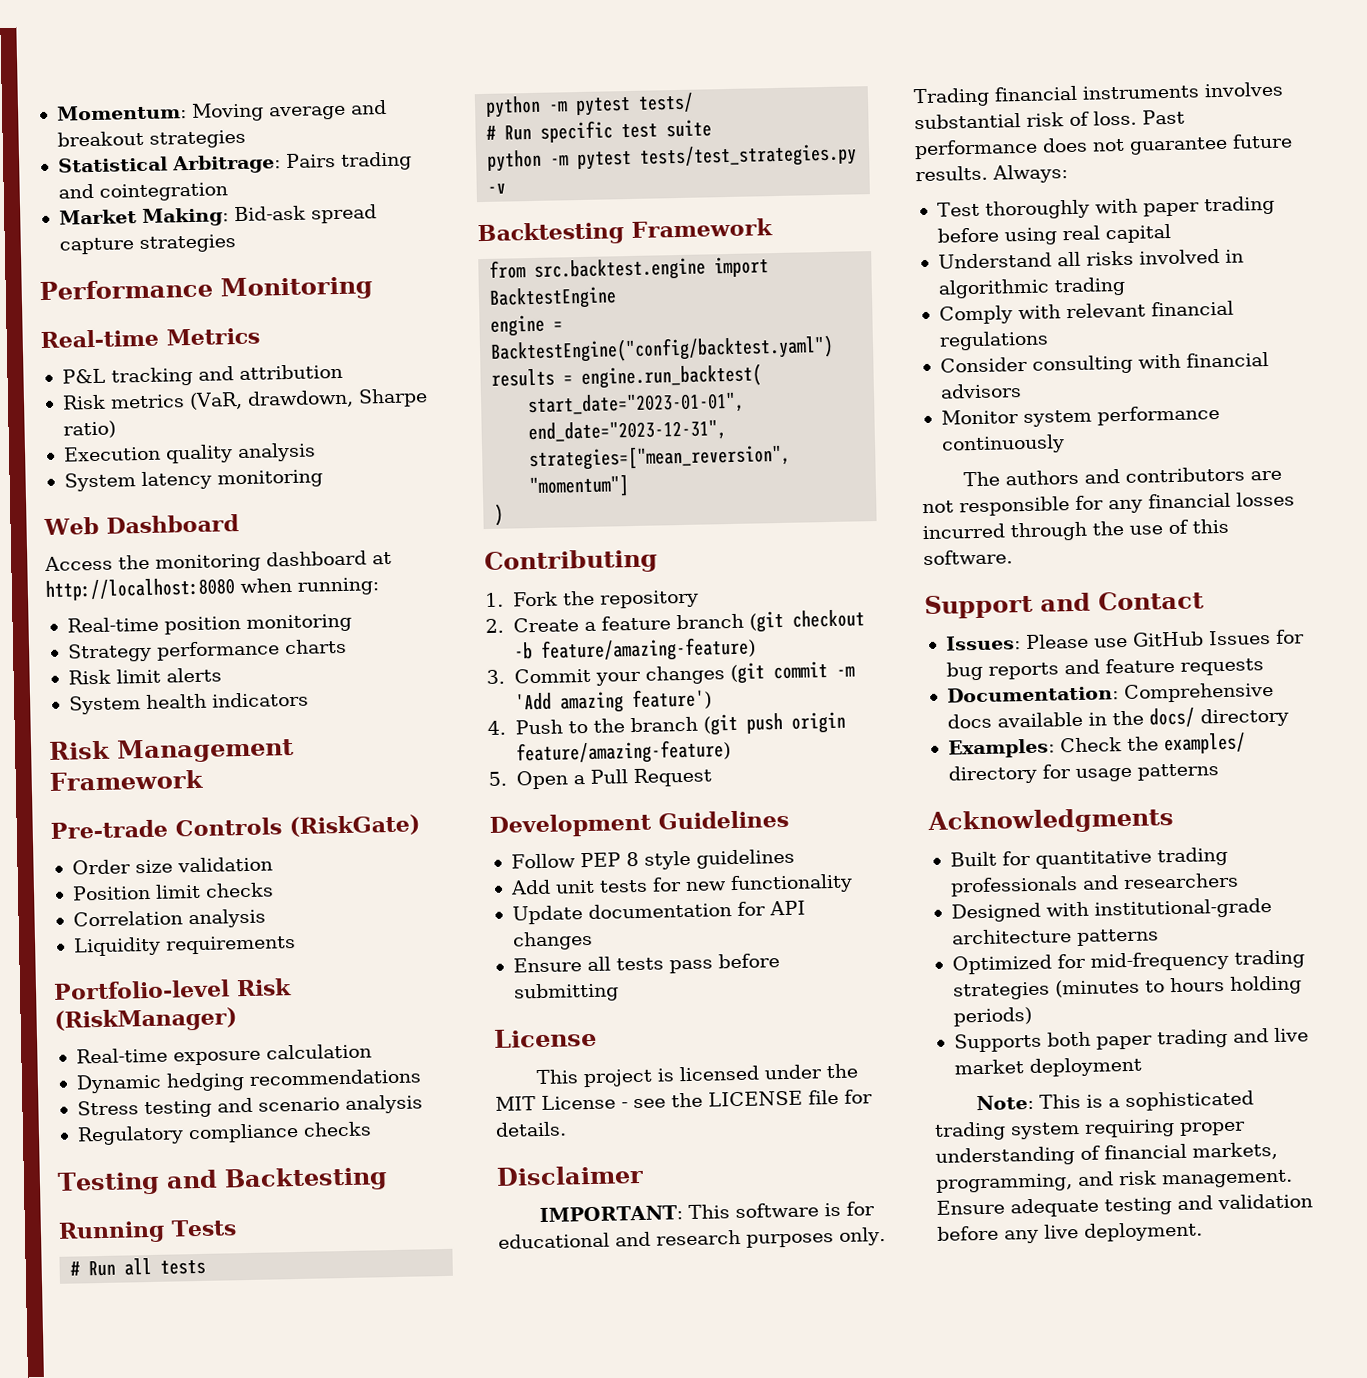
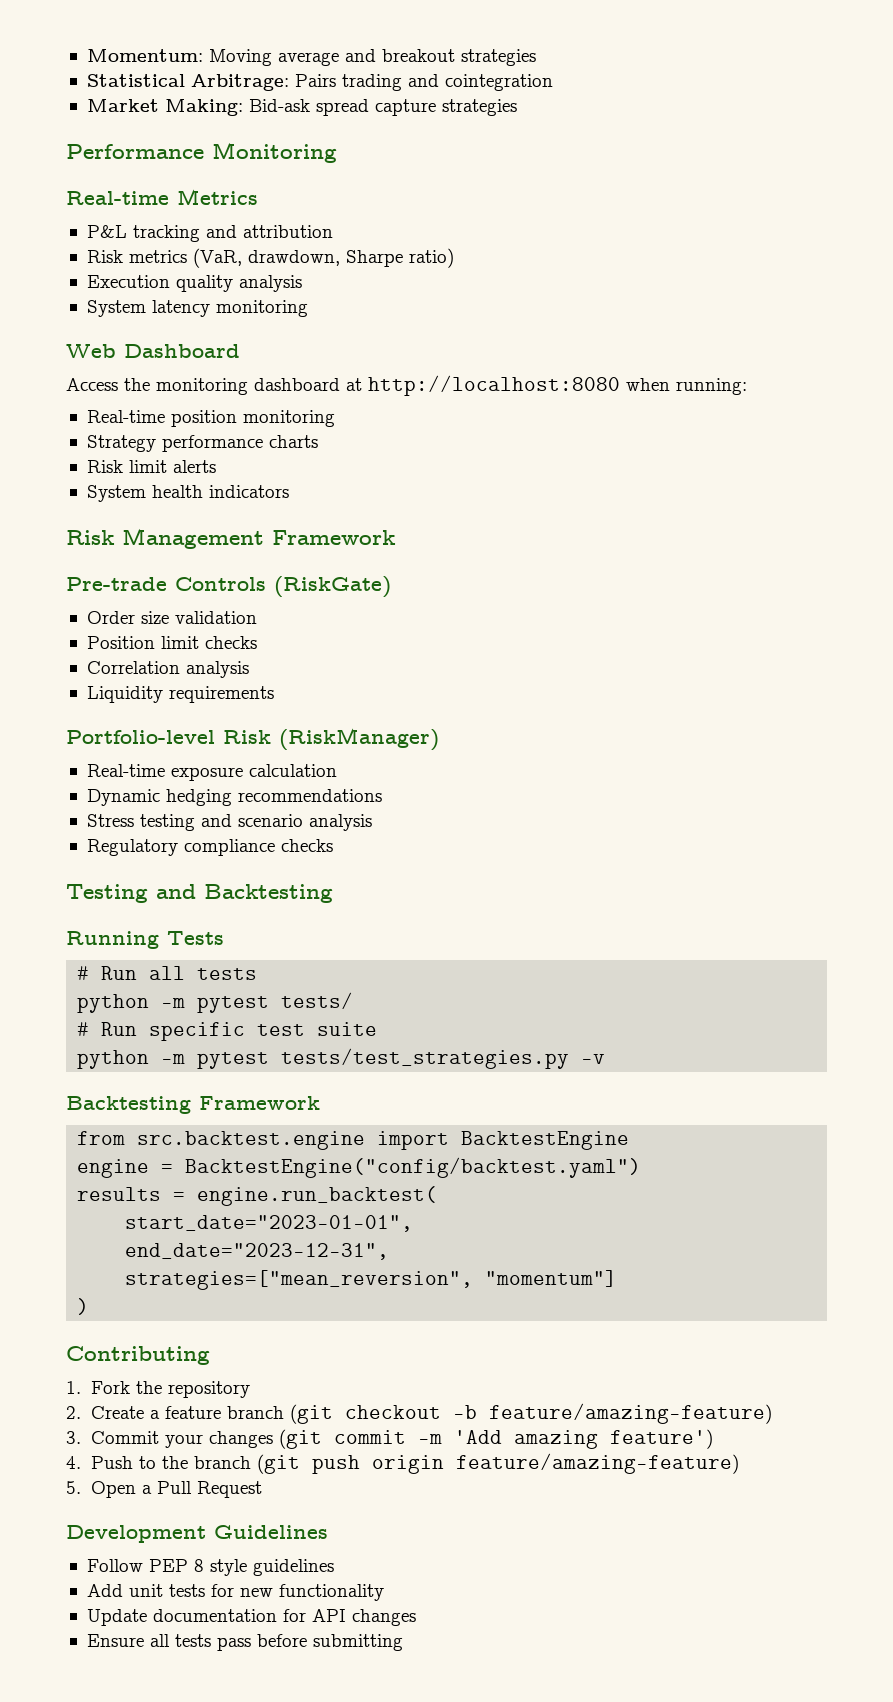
  Ensure all tests pass before submitting
- License
- This project is licensed under the MIT License - see the LICENSE file for details.
- Disclaimer
- IMPORTANT: This software is for educational and research purposes only. Trading financial instruments involves substantial risk of loss. Past performance does not guarantee future results. Always:
- Test thoroughly with paper trading before using real capital
- Understand all risks involved in algorithmic trading
- Comply with relevant financial regulations
- Consider consulting with financial advisors
- Monitor system performance continuously
- The authors and contributors are not responsible for any financial losses incurred through the use of this software.
- Support and Contact
- Issues: Please use GitHub Issues for bug reports and feature requests
- Documentation: Comprehensive docs available in the docs/ directory
- Examples: Check the examples/ directory for usage patterns
- Acknowledgments
- Built for quantitative trading professionals and researchers
- Designed with institutional-grade architecture patterns
- Optimized for mid-frequency trading strategies (minutes to hours holding periods)
- Supports both paper trading and live market deployment
- Note: This is a sophisticated trading system requiring proper understanding of financial markets, programming, and risk management. Ensure adequate testing and validation before any live deployment.

